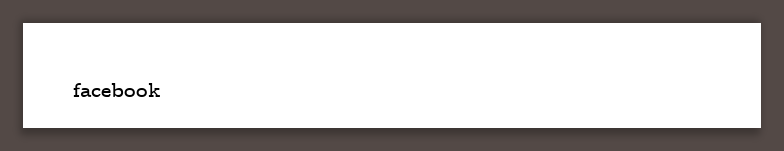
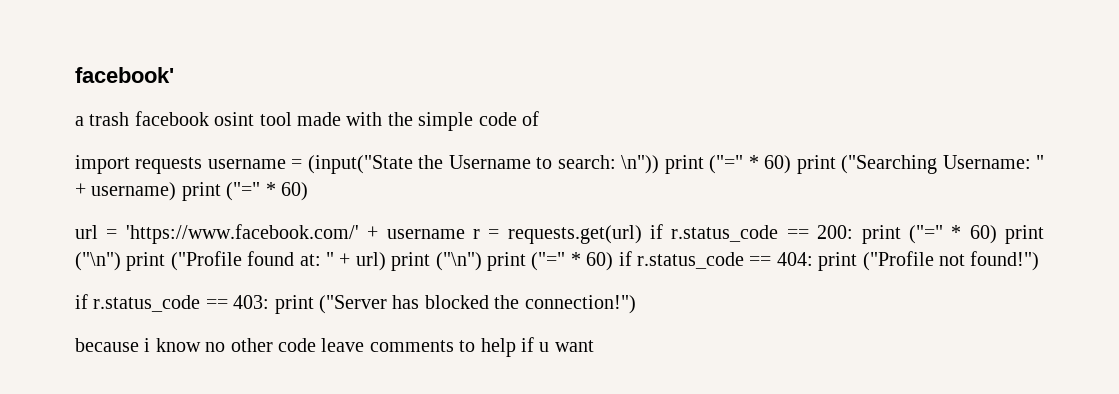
- facebook
+ facebook'
+ a trash facebook osint tool made with the simple code of
+ import requests username = (input("State the Username to search: \n")) print ("=" * 60) print ("Searching Username: " + username) print ("=" * 60)
+ url = 'https://www.facebook.com/' + username r = requests.get(url) if r.status_code == 200: print ("=" * 60) print ("\n") print ("Profile found at: " + url) print ("\n") print ("=" * 60) if r.status_code == 404: print ("Profile not found!")
+ if r.status_code == 403: print ("Server has blocked the connection!")
+ because i know no other code leave comments to help if u want

